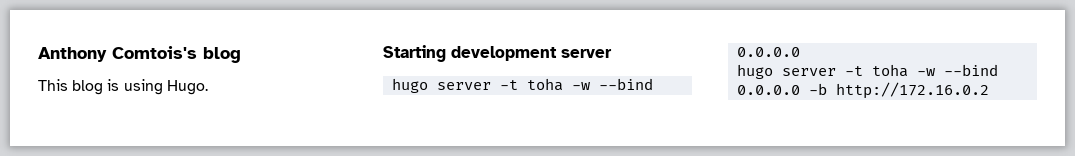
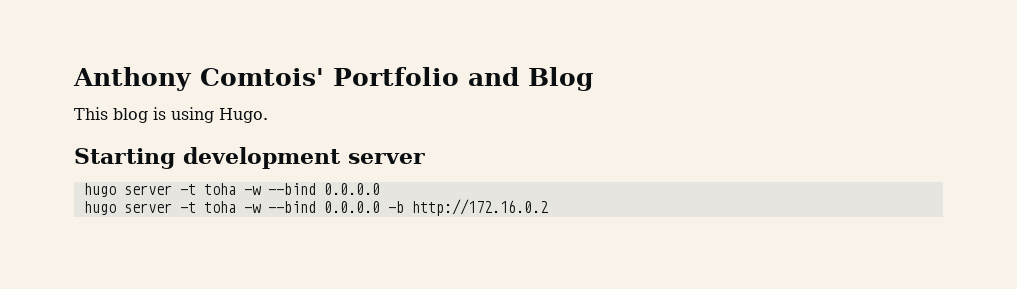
- Anthony Comtois's blog
+ Anthony Comtois' Portfolio and Blog

